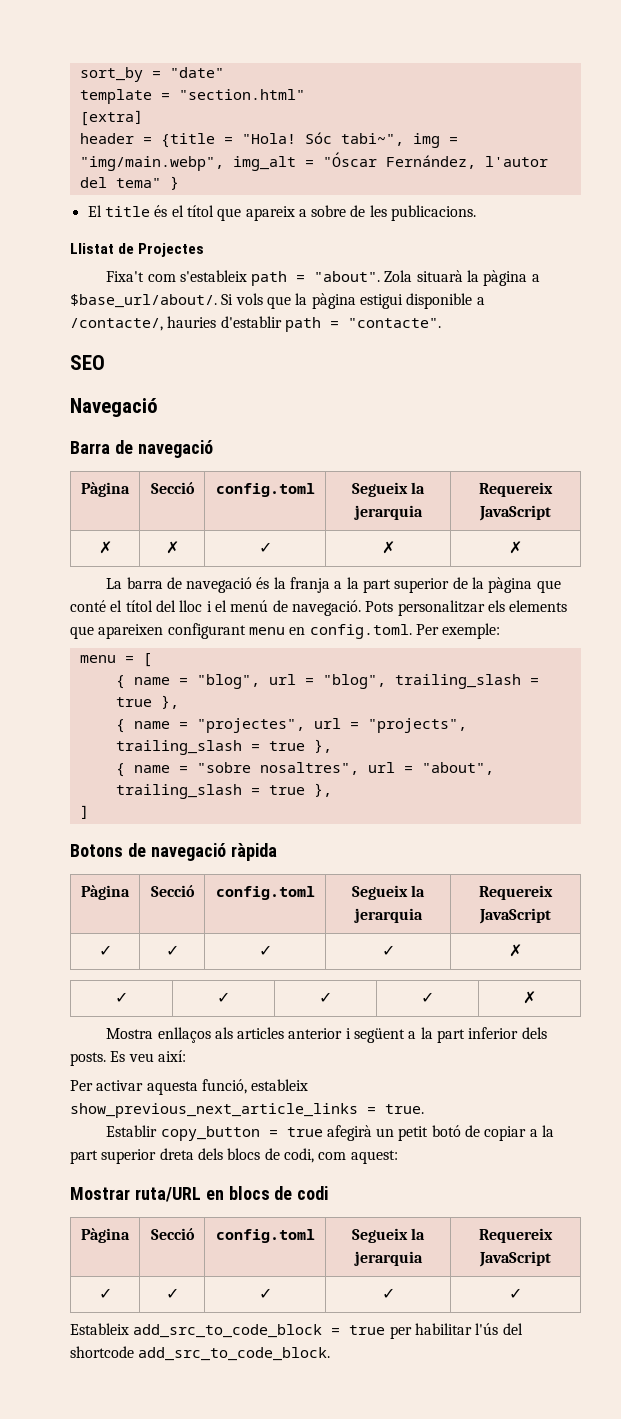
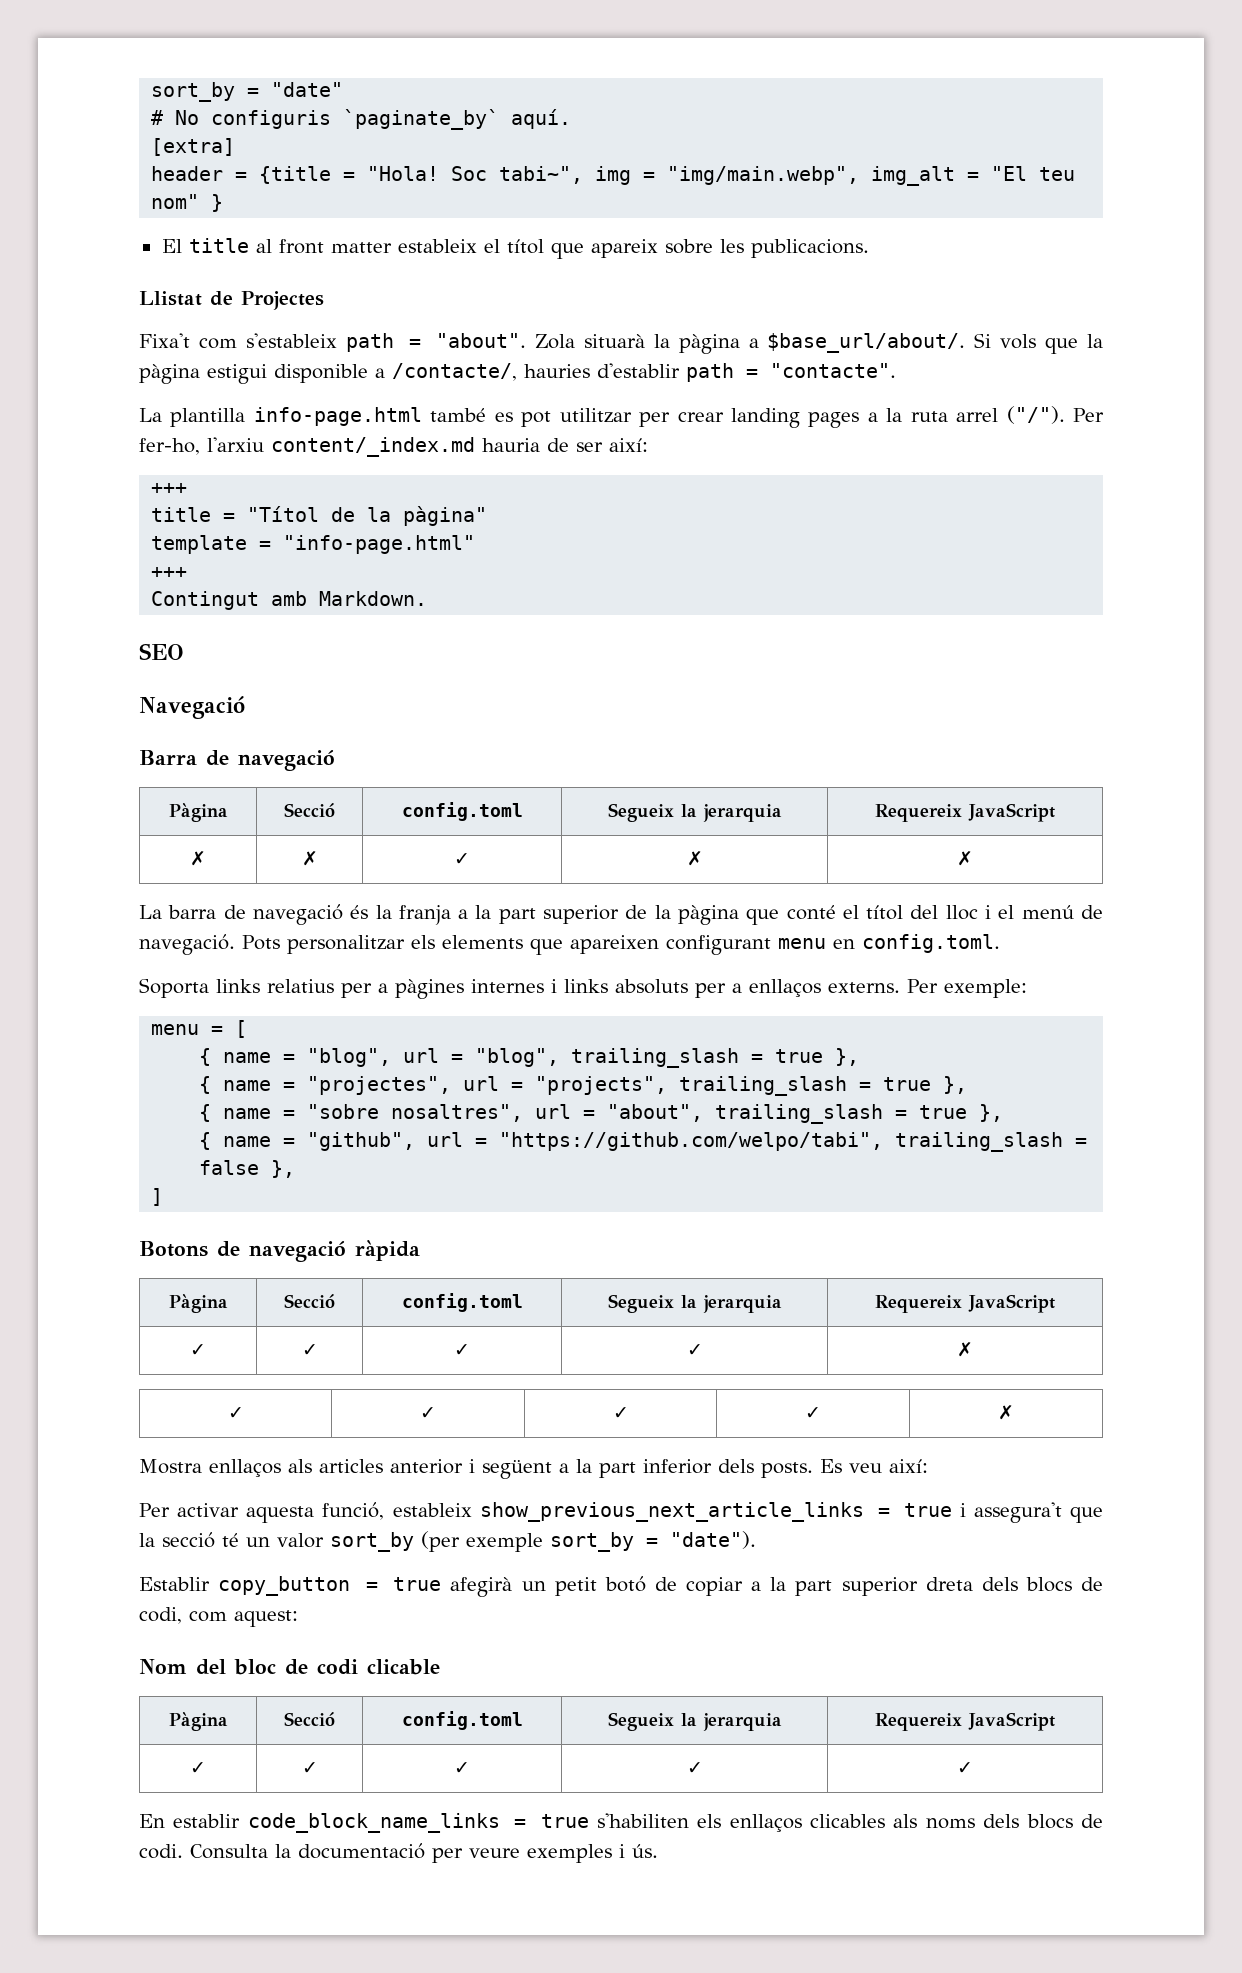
- template = "section.html"
+ # No configuris `paginate_by` aquí.
- Sóc tabi~", img = "img/main.webp", img_alt = "Óscar Fernández, l'autor del tema" }
+ Soc tabi~", img = "img/main.webp", img_alt = "El teu nom" }
- El title és el títol que apareix a sobre de les publicacions.
+ El title al front matter estableix el títol que apareix sobre les publicacions.
+ La plantilla info-page.html també es pot utilitzar per crear landing pages a la ruta arrel ("/"). Per fer-ho, l'arxiu content/_index.md hauria de ser així:
+ +++
+ title = "Títol de la pàgina"
+ template = "info-page.html"
+ +++
+ Contingut amb Markdown.
- Pots personalitzar els elements que apareixen configurant menu en config.toml. Per exemple:
+ Pots personalitzar els elements que apareixen configurant menu en config.toml.
+ Soporta links relatius per a pàgines internes i links absoluts per a enllaços externs. Per exemple:
+ { name = "github", url = "https://github.com/welpo/tabi", trailing_slash = false },
- Per activar aquesta funció, estableix show_previous_next_article_links = true.
+ Per activar aquesta funció, estableix show_previous_next_article_links = true i assegura't que la secció té un valor sort_by (per exemple sort_by = "date").
- Mostrar ruta/URL en blocs de codi
+ Nom del bloc de codi clicable
- Estableix add_src_to_code_block = true per habilitar l'ús del shortcode add_src_to_code_block.
+ En establir code_block_name_links = true s'habiliten els enllaços clicables als noms dels blocs de codi. Consulta la documentació per veure exemples i ús.

